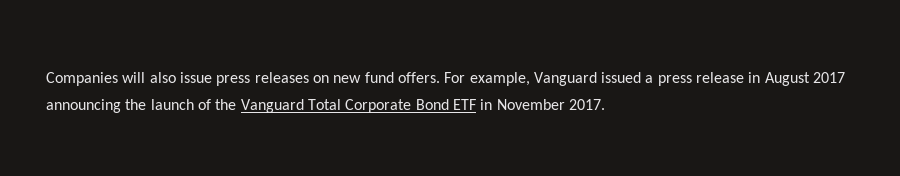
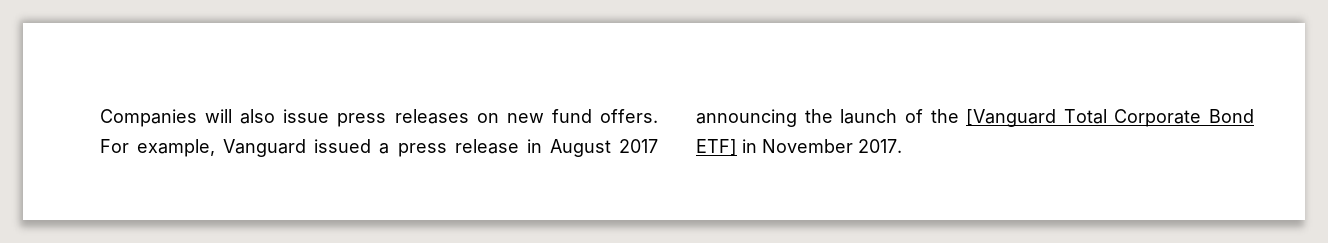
- For example, Vanguard issued a press release in August 2017 announcing the launch of the Vanguard Total Corporate Bond ETF in November 2017.
+ For example, Vanguard issued a press release in August 2017 announcing the launch of the [Vanguard Total Corporate Bond ETF] in November 2017.

